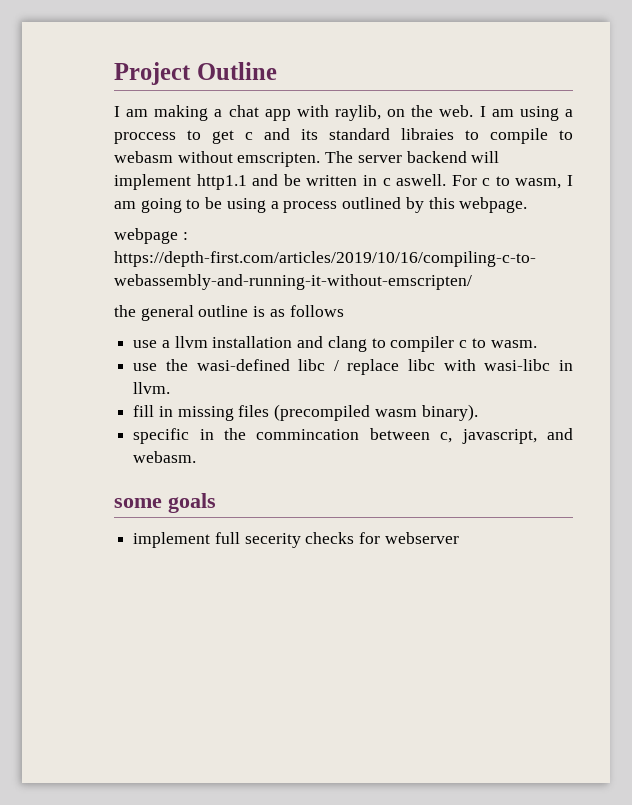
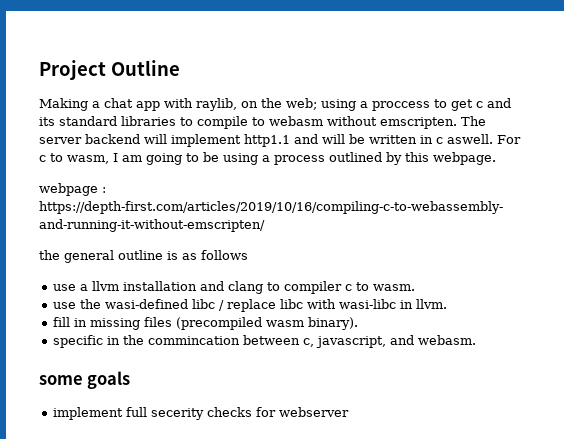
- I am making a chat app with raylib, on the web. I am using a proccess to get c and its standard libraies to compile to webasm without emscripten.
+ Making a chat app with raylib, on the web; using a proccess to get c and its standard libraries to compile to webasm without emscripten.
- The server backend will implement http1.1 and be written in c aswell.
+ The server backend will implement http1.1 and will be written in c aswell.

